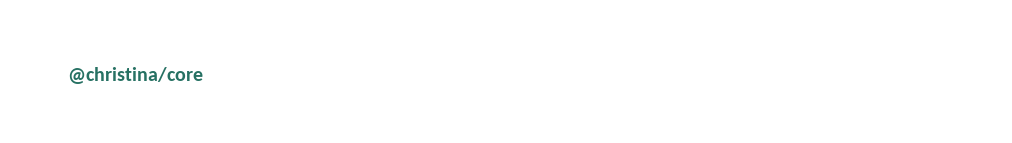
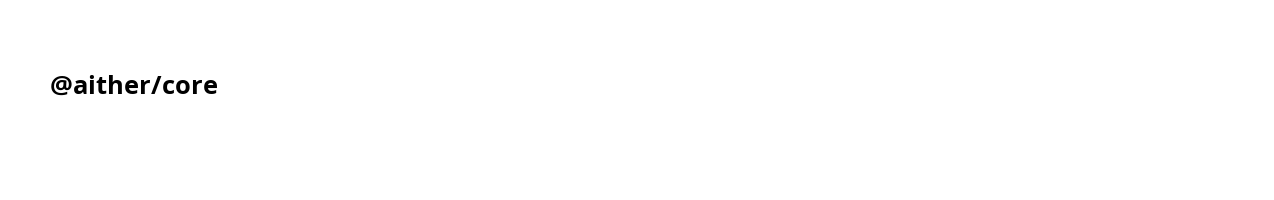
- @christina/core
+ @aither/core

